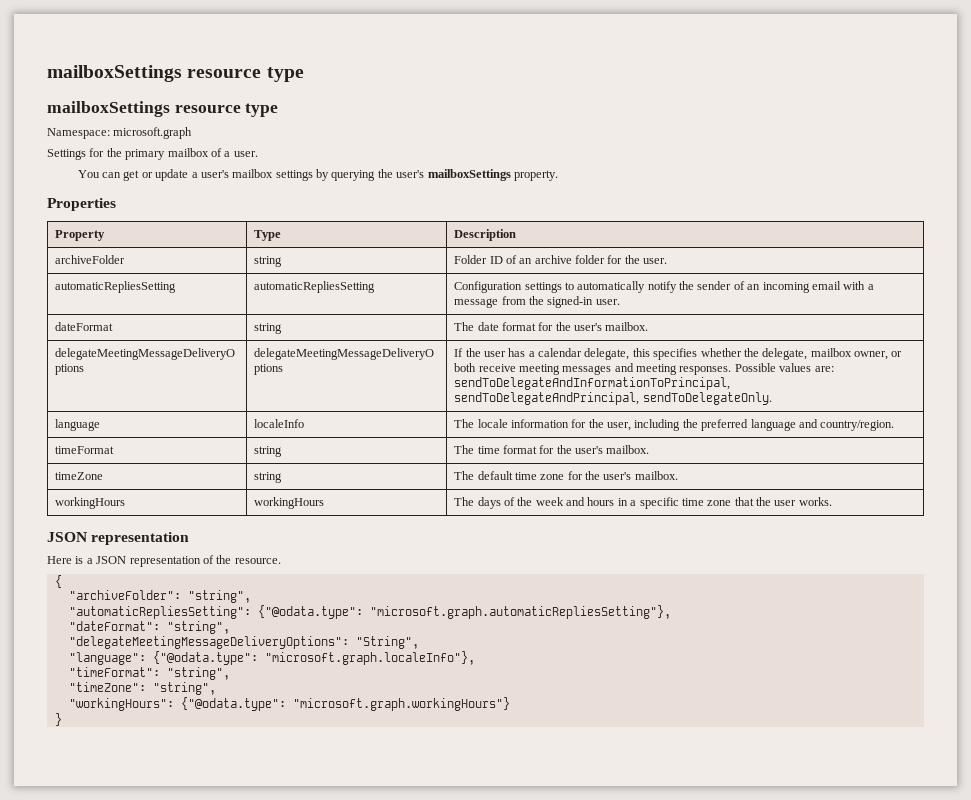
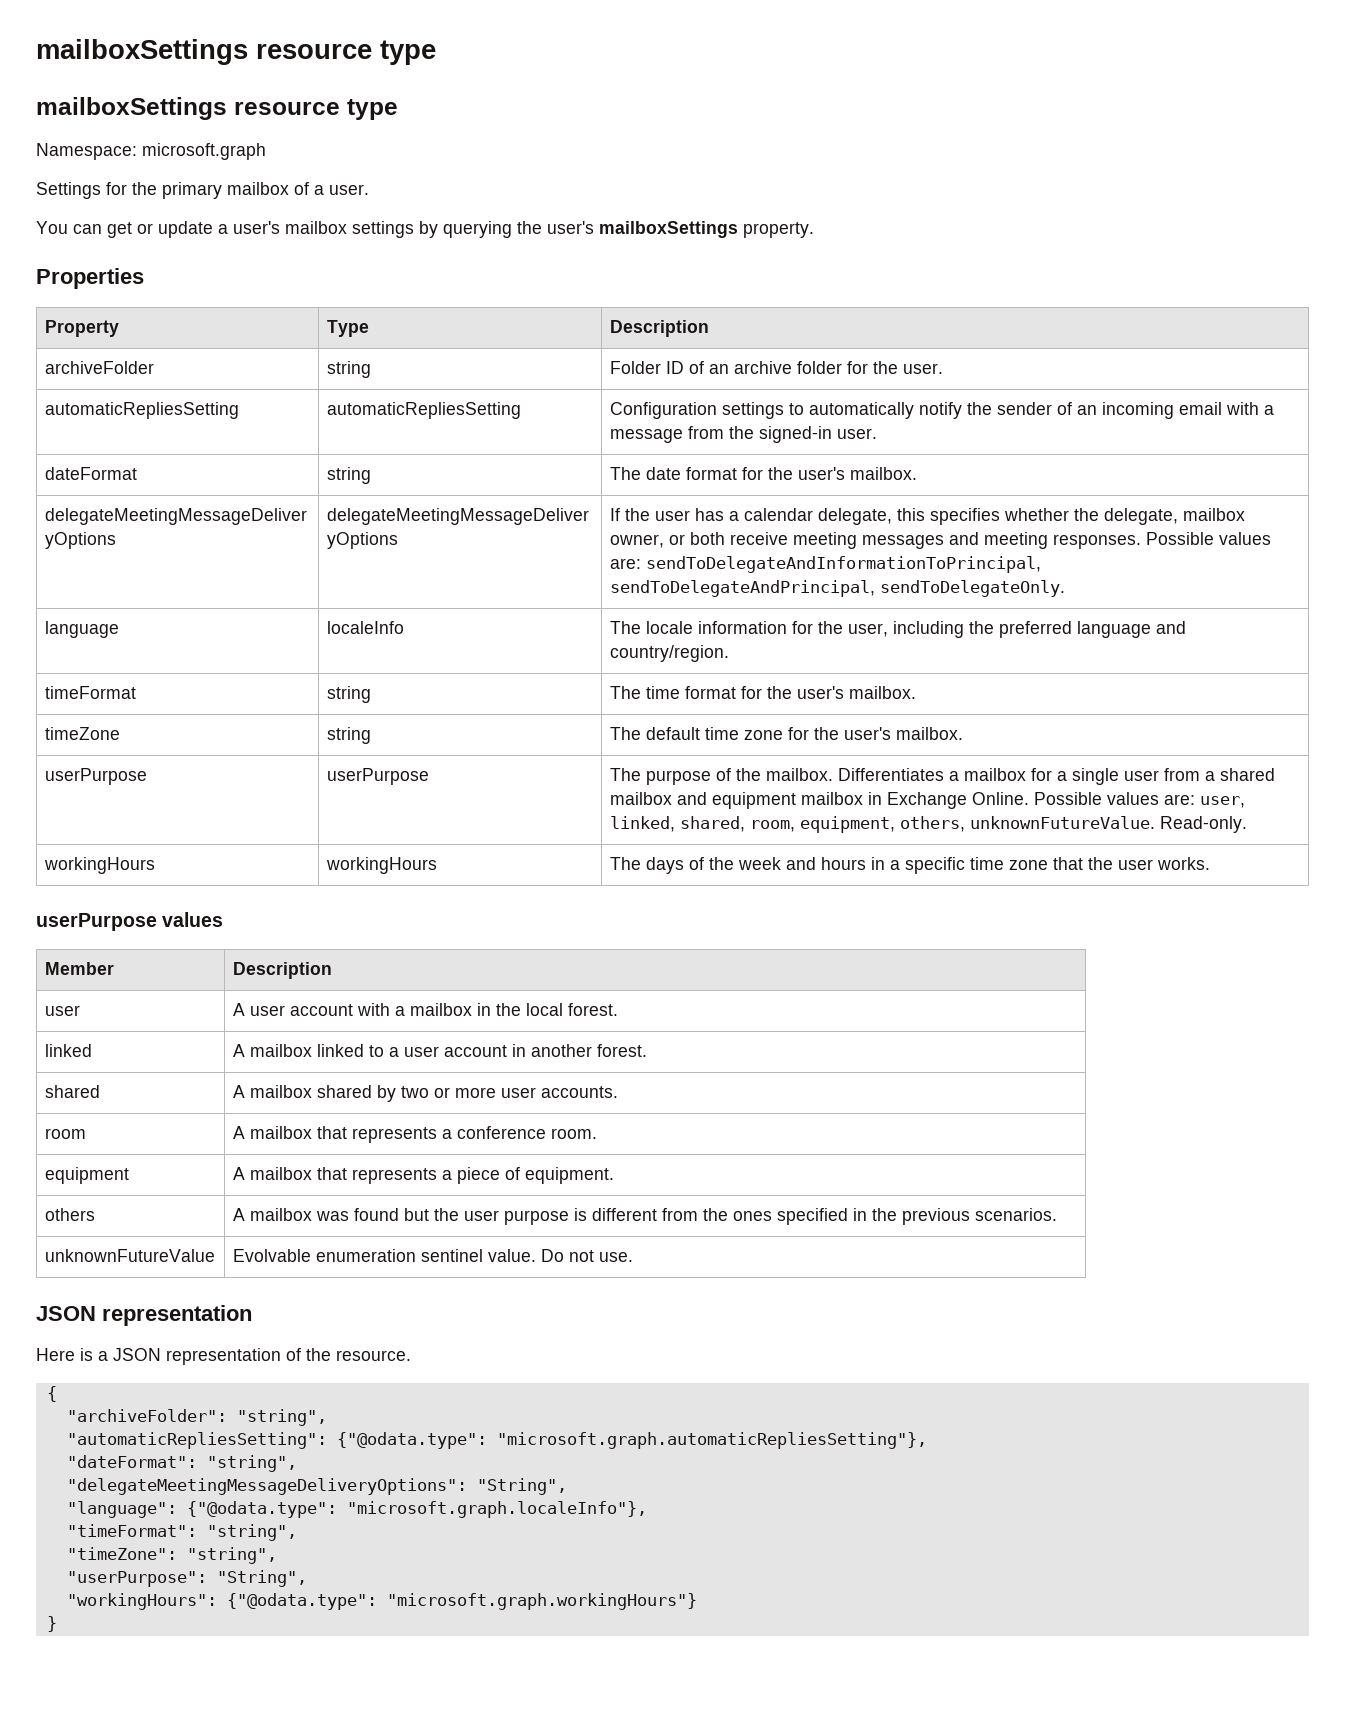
+ userPurpose | userPurpose | The purpose of the mailbox. Differentiates a mailbox for a single user from a shared mailbox and equipment mailbox in Exchange Online. Possible values are: user, linked, shared, room, equipment, others, unknownFutureValue. Read-only.
+ userPurpose values
+ Member | Description
+ user | A user account with a mailbox in the local forest.
+ linked | A mailbox linked to a user account in another forest.
+ shared | A mailbox shared by two or more user accounts.
+ room | A mailbox that represents a conference room.
+ equipment | A mailbox that represents a piece of equipment.
+ others | A mailbox was found but the user purpose is different from the ones specified in the previous scenarios.
+ unknownFutureValue | Evolvable enumeration sentinel value. Do not use.
+ "userPurpose": "String",

